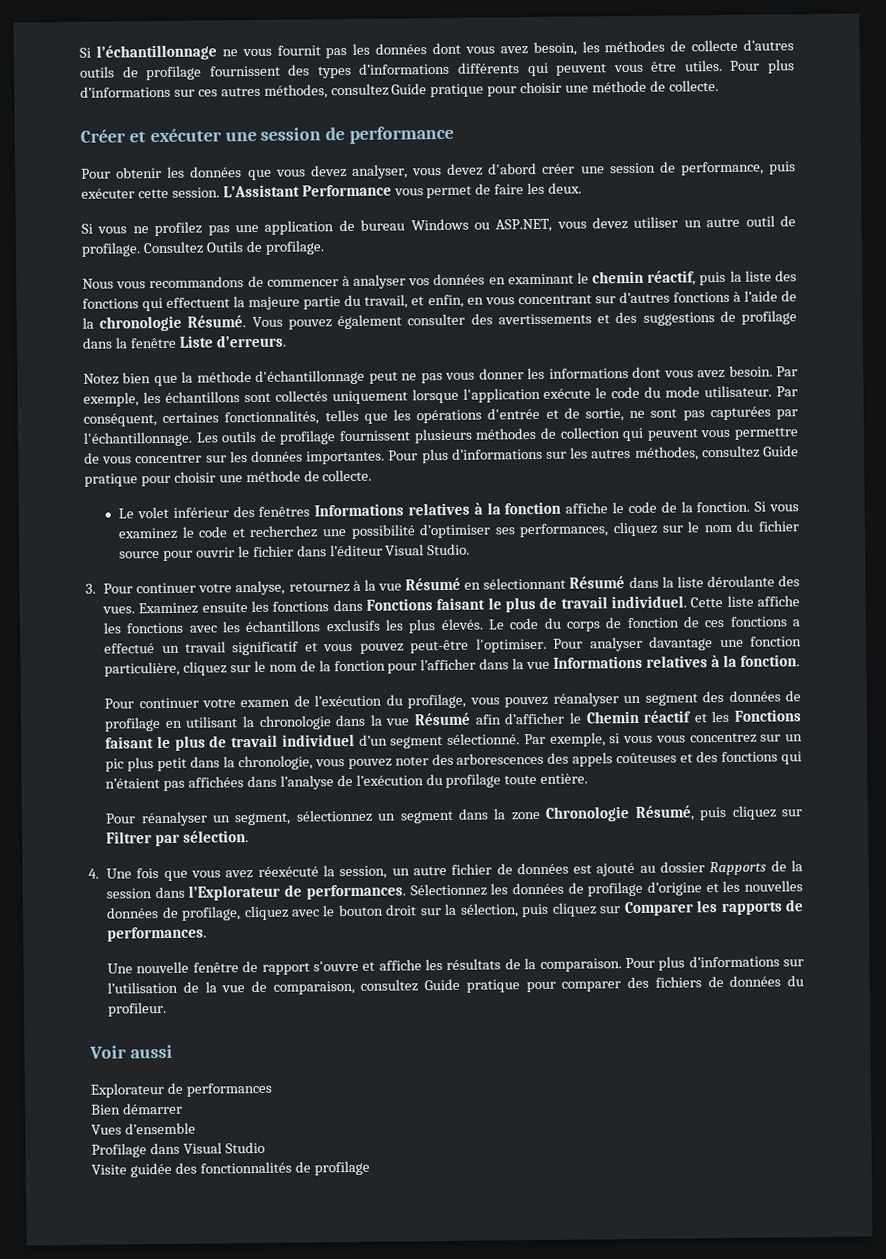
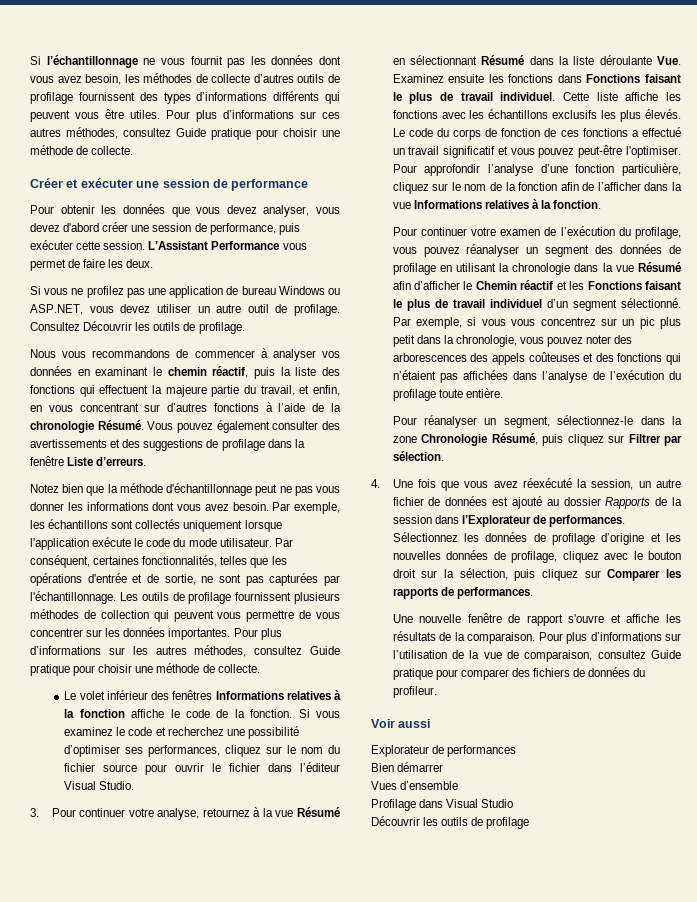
- Consultez Outils de profilage.
+ Consultez Découvrir les outils de profilage.
- 3. Pour continuer votre analyse, retournez à la vue Résumé en sélectionnant Résumé dans la liste déroulante des vues. Examinez ensuite les fonctions dans Fonctions faisant le plus de travail individuel.
+ 3. Pour continuer votre analyse, retournez à la vue Résumé en sélectionnant Résumé dans la liste déroulante Vue. Examinez ensuite les fonctions dans Fonctions faisant le plus de travail individuel.
- Pour analyser davantage une fonction particulière, cliquez sur le nom de la fonction pour l’afficher dans la vue Informations relatives à la fonction.
+ Pour approfondir l’analyse d’une fonction particulière, cliquez sur le nom de la fonction afin de l’afficher dans la vue Informations relatives à la fonction.
- Pour réanalyser un segment, sélectionnez un segment dans la zone Chronologie Résumé, puis cliquez sur Filtrer par sélection.
+ Pour réanalyser un segment, sélectionnez-le dans la zone Chronologie Résumé, puis cliquez sur Filtrer par sélection.
- Visite guidée des fonctionnalités de profilage
+ Découvrir les outils de profilage

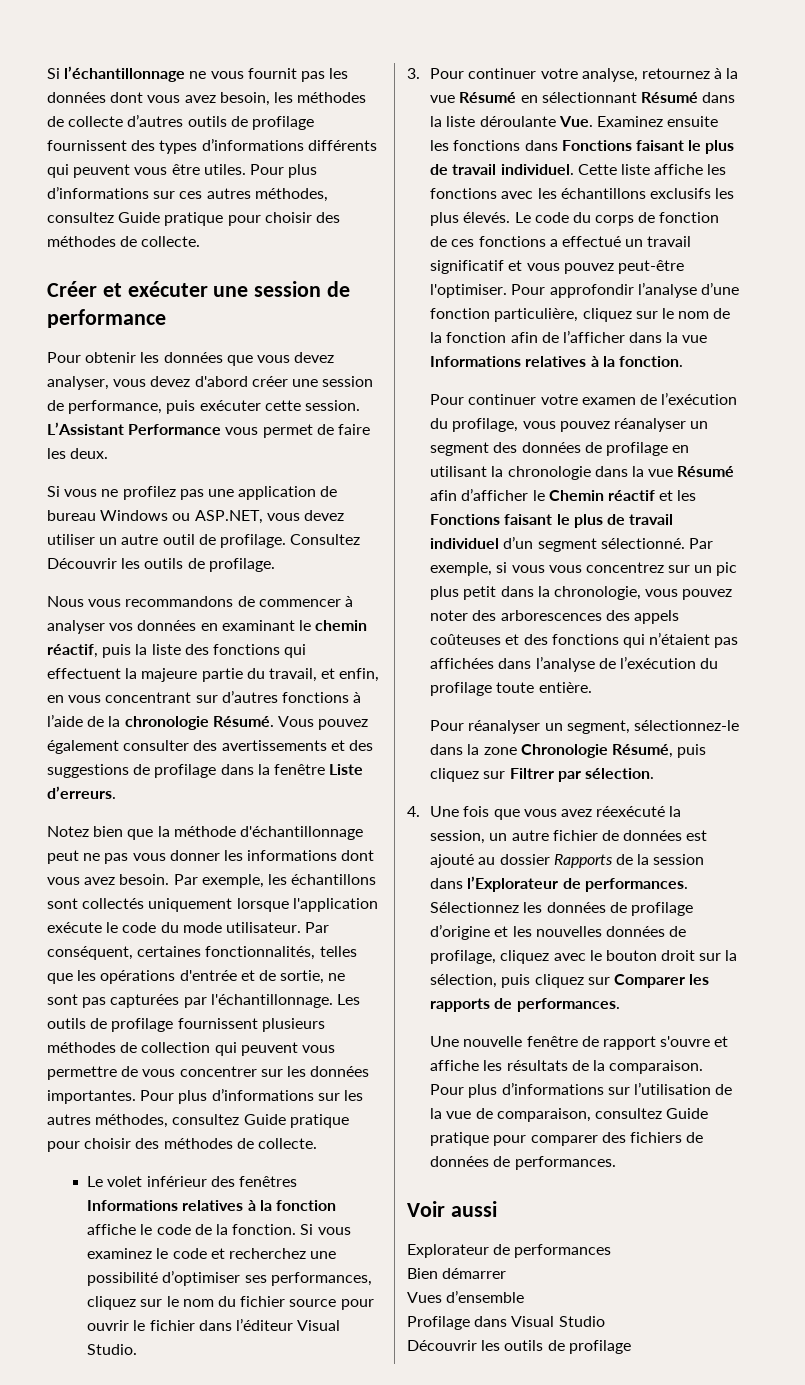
- Pour plus d’informations sur ces autres méthodes, consultez Guide pratique pour choisir une méthode de collecte.
+ Pour plus d’informations sur ces autres méthodes, consultez Guide pratique pour choisir des méthodes de collecte.
- Pour plus d’informations sur les autres méthodes, consultez Guide pratique pour choisir une méthode de collecte.
+ Pour plus d’informations sur les autres méthodes, consultez Guide pratique pour choisir des méthodes de collecte.
- Pour plus d’informations sur l’utilisation de la vue de comparaison, consultez Guide pratique pour comparer des fichiers de données du profileur.
+ Pour plus d’informations sur l’utilisation de la vue de comparaison, consultez Guide pratique pour comparer des fichiers de données de performances.

